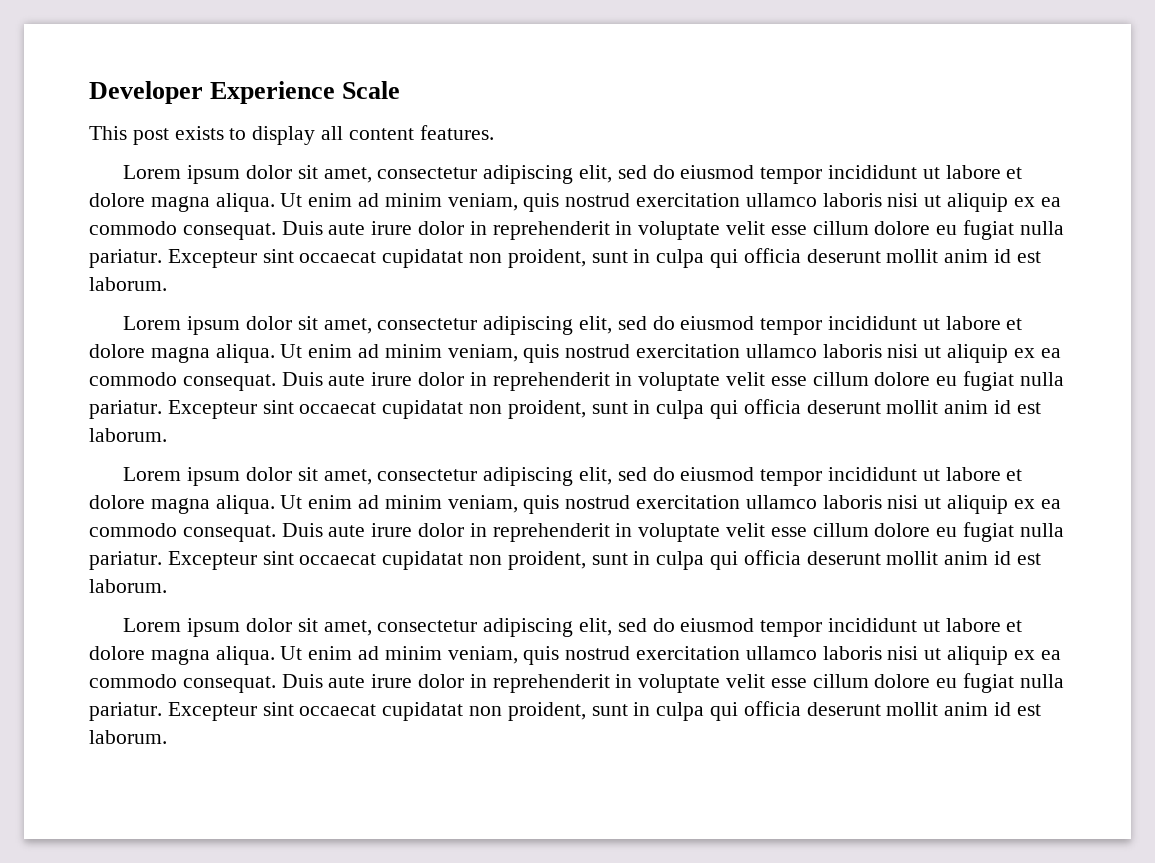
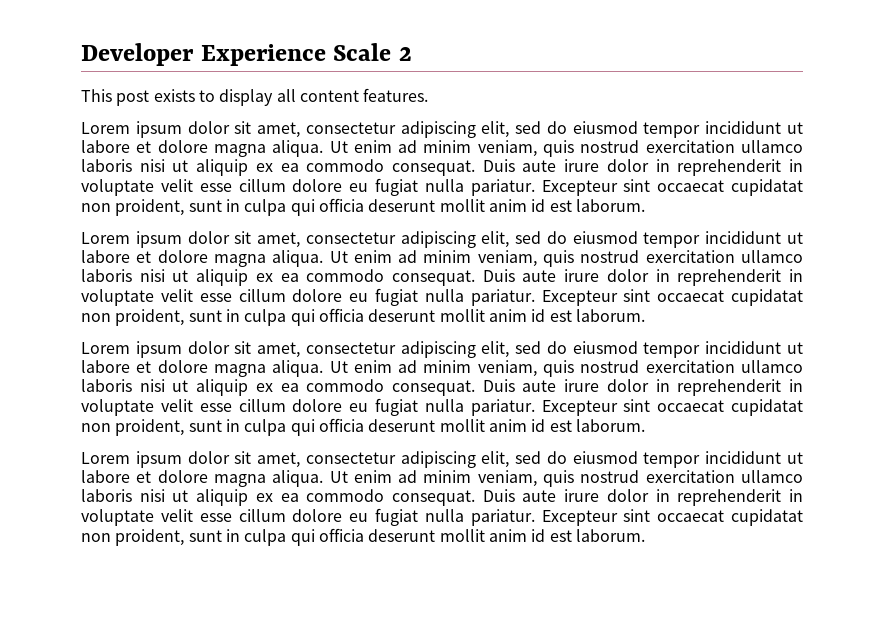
- Developer Experience Scale
+ Developer Experience Scale 2

